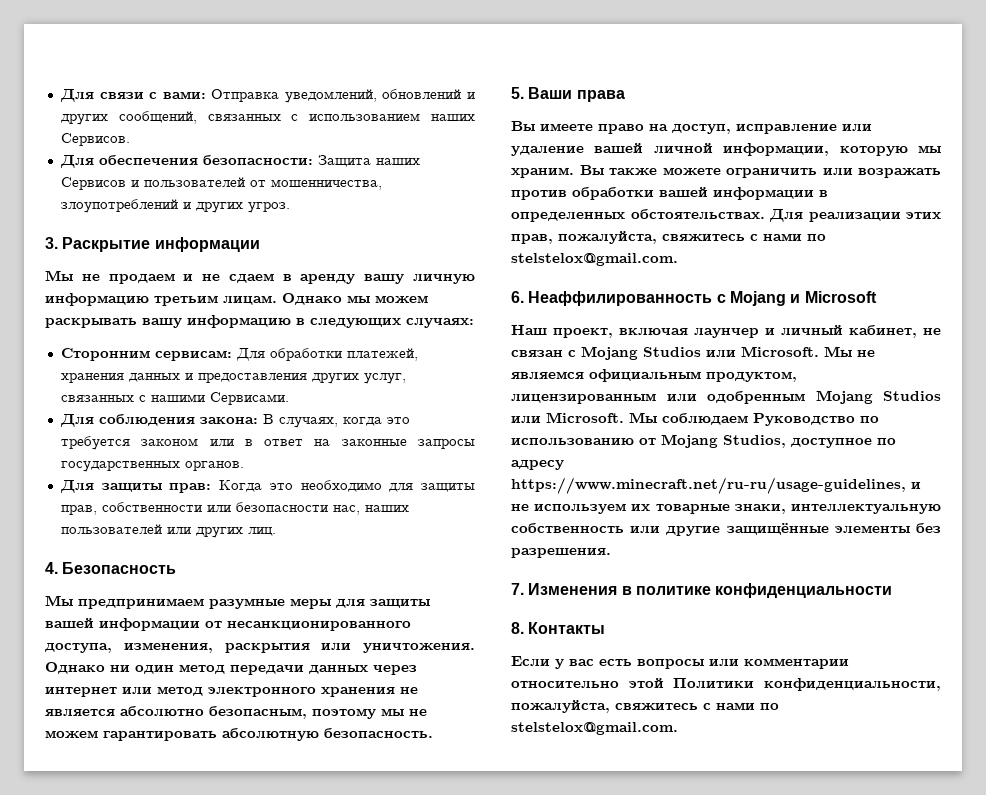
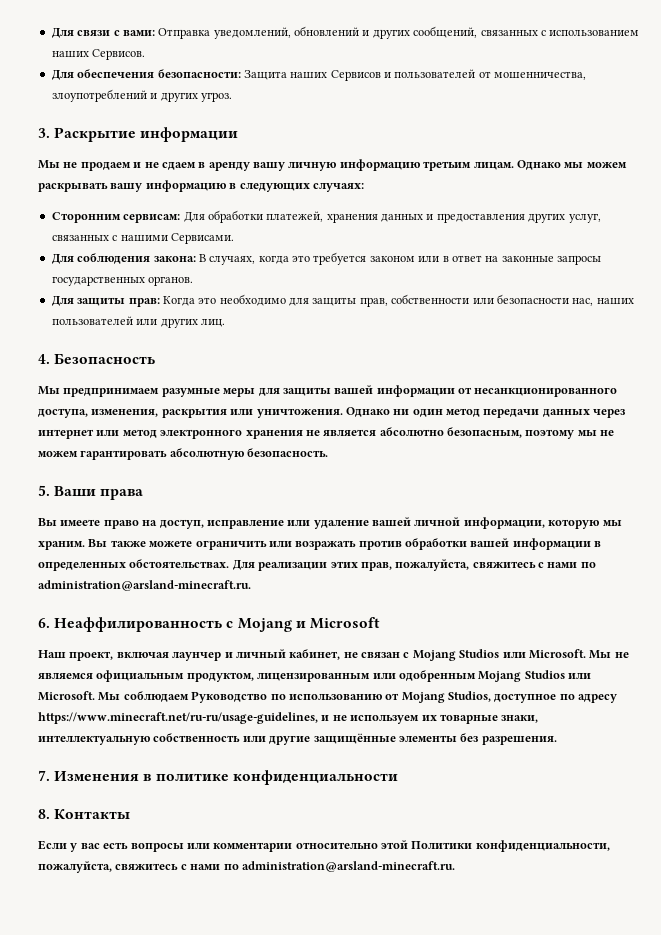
- Для реализации этих прав, пожалуйста, свяжитесь с нами по stelstelox@gmail.com.
+ Для реализации этих прав, пожалуйста, свяжитесь с нами по administration@arsland-minecraft.ru.
- Если у вас есть вопросы или комментарии относительно этой Политики конфиденциальности, пожалуйста, свяжитесь с нами по stelstelox@gmail.com.
+ Если у вас есть вопросы или комментарии относительно этой Политики конфиденциальности, пожалуйста, свяжитесь с нами по administration@arsland-minecraft.ru.

